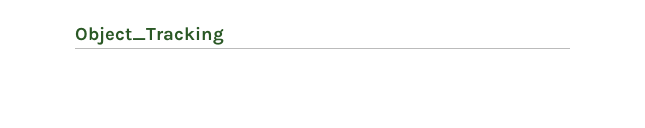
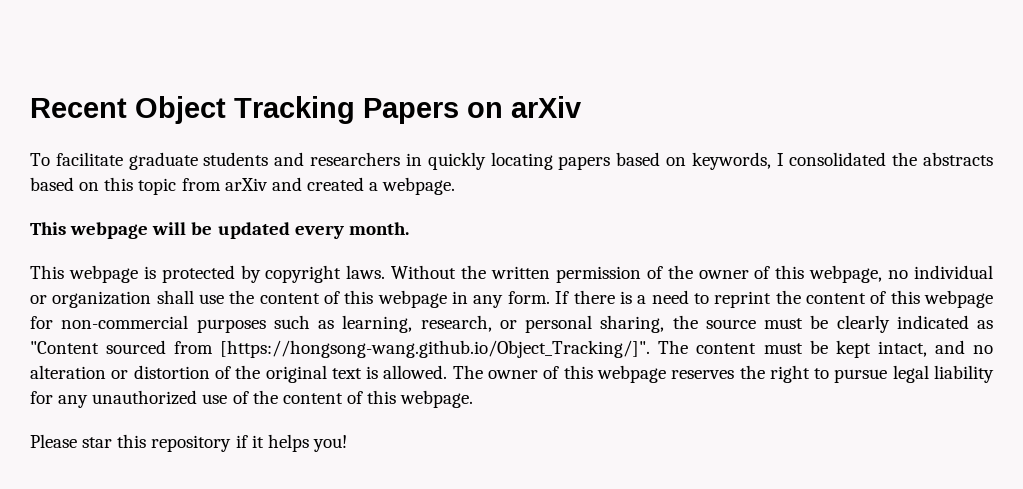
- Object_Tracking
+ Recent Object Tracking Papers on arXiv
+ To facilitate graduate students and researchers in quickly locating papers based on keywords, I consolidated the abstracts based on this topic from arXiv and created a webpage.
+ This webpage will be updated every month.
+ This webpage is protected by copyright laws. Without the written permission of the owner of this webpage, no individual or organization shall use the content of this webpage in any form. If there is a need to reprint the content of this webpage for non-commercial purposes such as learning, research, or personal sharing, the source must be clearly indicated as "Content sourced from [https://hongsong-wang.github.io/Object_Tracking/]". The content must be kept intact, and no alteration or distortion of the original text is allowed. The owner of this webpage reserves the right to pursue legal liability for any unauthorized use of the content of this webpage.
+ Please star this repository if it helps you!

